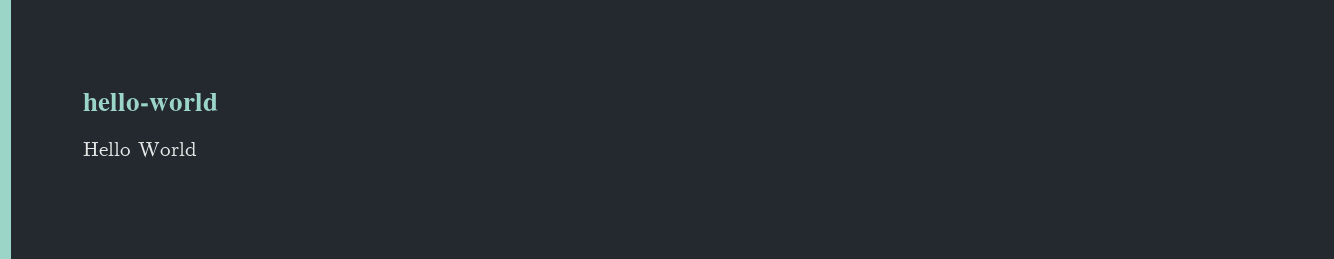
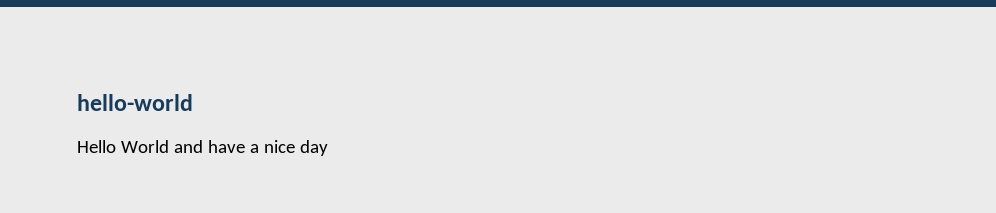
- Hello World
+ Hello World and have a nice day

